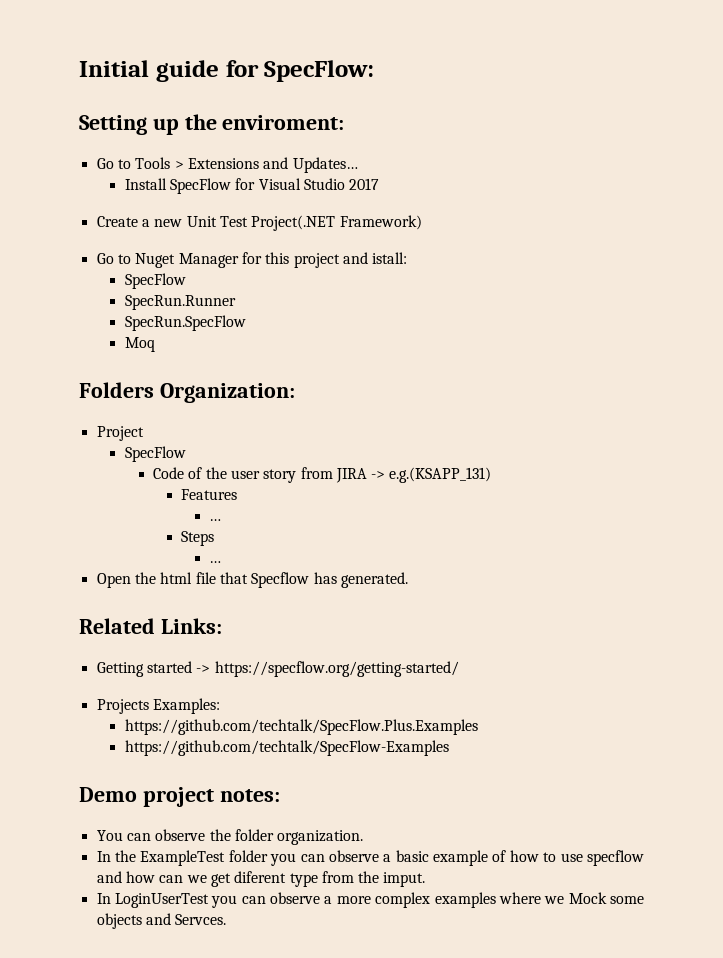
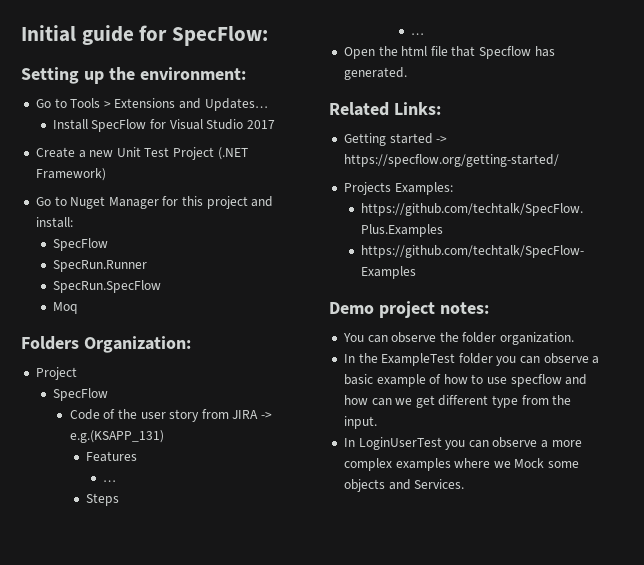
- Setting up the enviroment:
+ Setting up the environment:
- Create a new Unit Test Project(.NET Framework)
+ Create a new Unit Test Project (.NET Framework)
- Go to Nuget Manager for this project and istall:
+ Go to Nuget Manager for this project and install:
- In the ExampleTest folder you can observe a basic example of how to use specflow and how can we get diferent type from the imput.
+ In the ExampleTest folder you can observe a basic example of how to use specflow and how can we get different type from the input.
- In LoginUserTest you can observe a more complex examples where we Mock some objects and Servces.
+ In LoginUserTest you can observe a more complex examples where we Mock some objects and Services.

